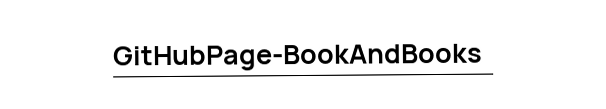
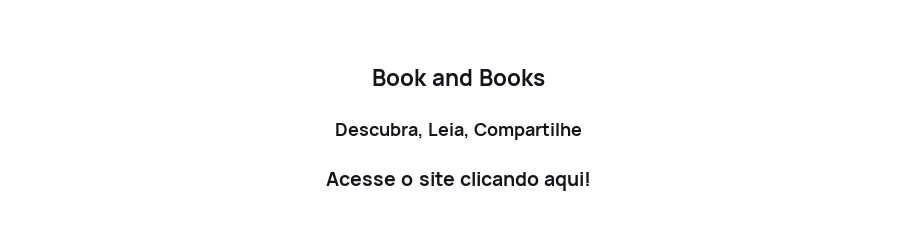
- GitHubPage-BookAndBooks
+ Book and Books
+ Descubra, Leia, Compartilhe
+ Acesse o site clicando aqui!

